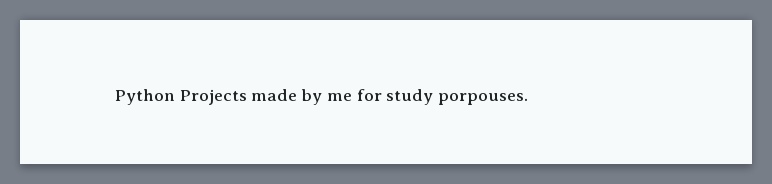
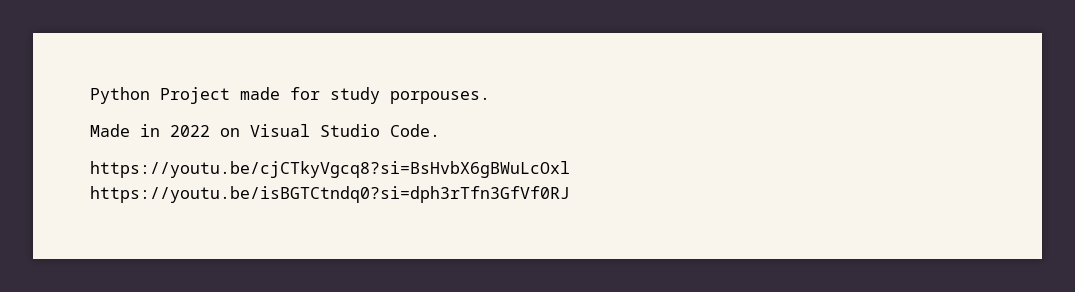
- Python Projects made by me for study porpouses.
+ Python Project made for study porpouses.
+ Made in 2022 on Visual Studio Code.
+ https://youtu.be/cjCTkyVgcq8?si=BsHvbX6gBWuLcOxl https://youtu.be/isBGTCtndq0?si=dph3rTfn3GfVf0RJ

